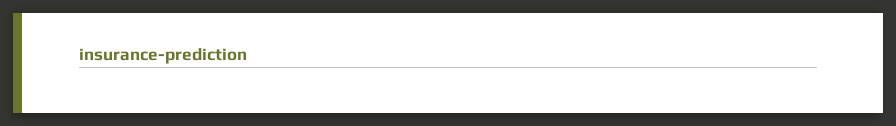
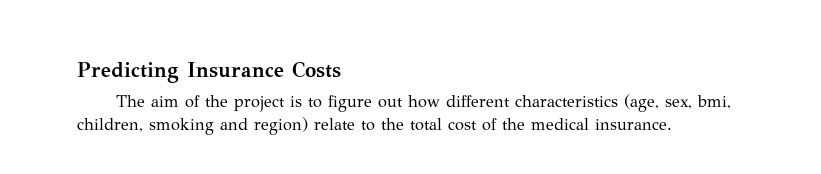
- insurance-prediction
+ Predicting Insurance Costs
+ The aim of the project is to figure out how different characteristics (age, sex, bmi, children, smoking and region) relate to the total cost of the medical insurance.

